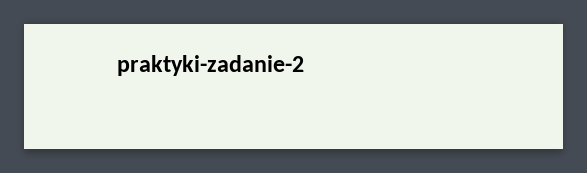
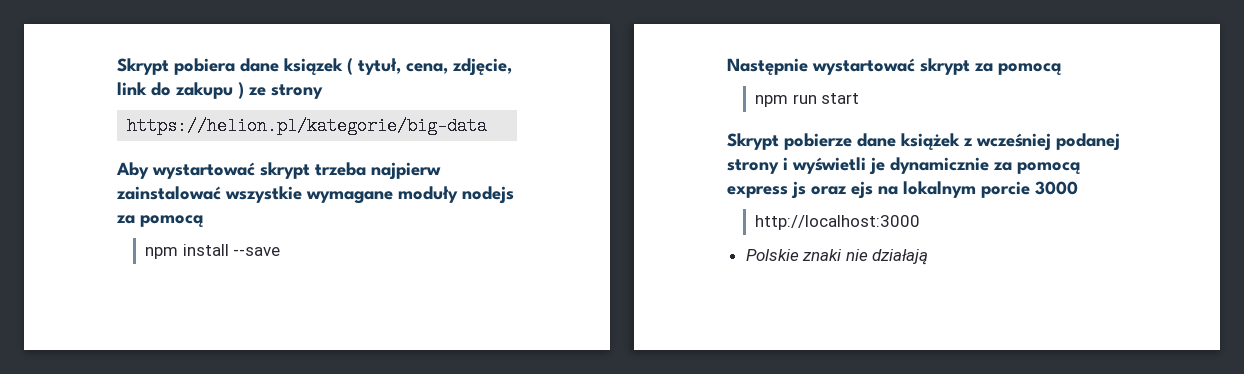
- praktyki-zadanie-2
+ Skrypt pobiera dane ksiązek ( tytuł, cena, zdjęcie, link do zakupu ) ze strony
+ https://helion.pl/kategorie/big-data
+ Aby wystartować skrypt trzeba najpierw zainstalować wszystkie wymagane moduły nodejs za pomocą
+ npm install --save
+ Następnie wystartować skrypt za pomocą
+ npm run start
+ Skrypt pobierze dane książek z wcześniej podanej strony i wyświetli je dynamicznie za pomocą express js oraz ejs na lokalnym porcie 3000
+ http://localhost:3000
+ Polskie znaki nie działają

